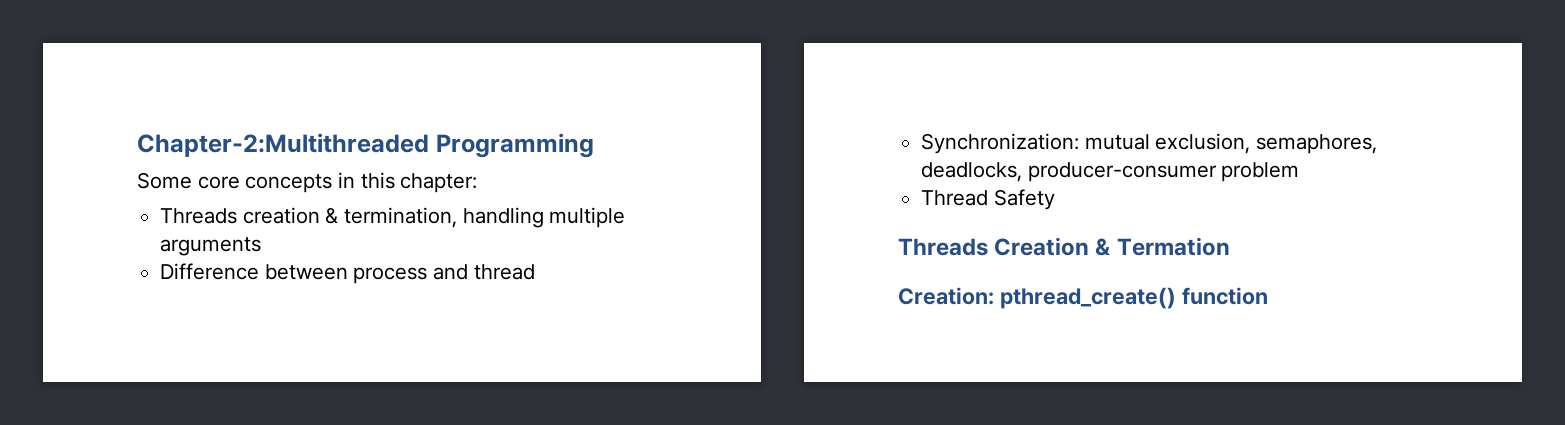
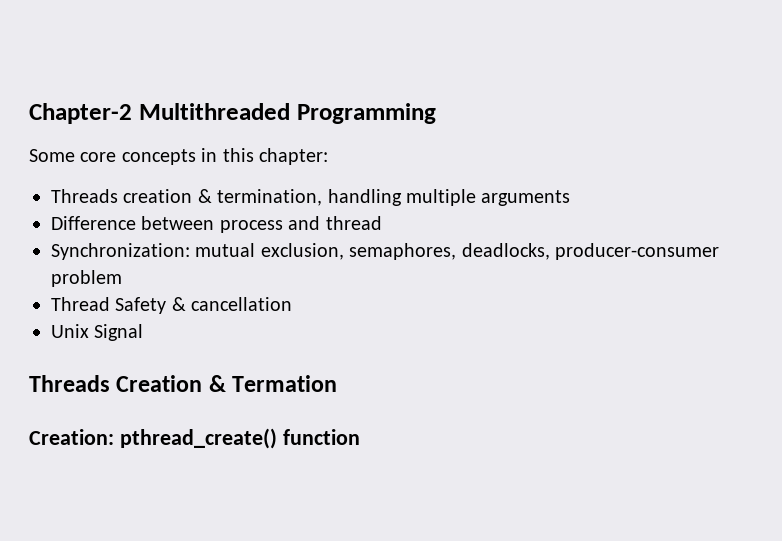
- Chapter-2:Multithreaded Programming
+ Chapter-2 Multithreaded Programming
- Thread Safety
+ Thread Safety & cancellation
+ Unix Signal

